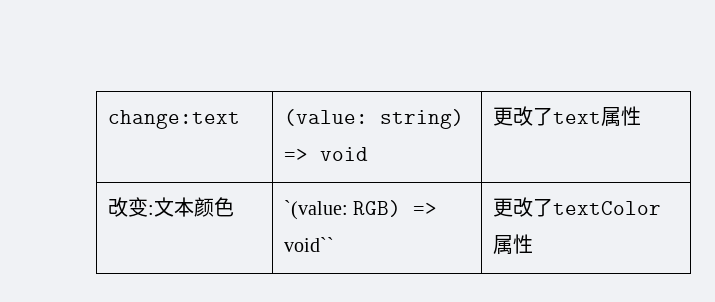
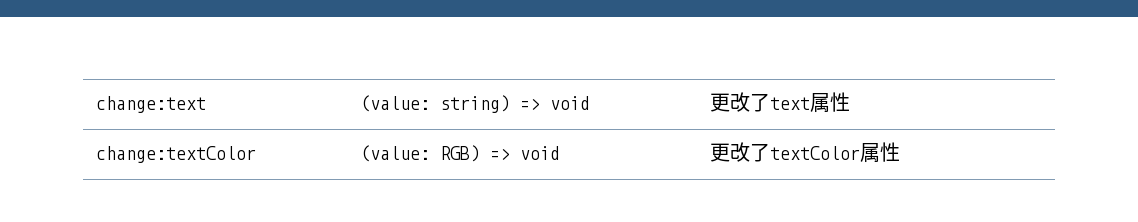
- 改变:文本颜色 | `(value: RGB) => void`` | 更改了textColor属性
+ change:textColor | (value: RGB) => void | 更改了textColor属性

